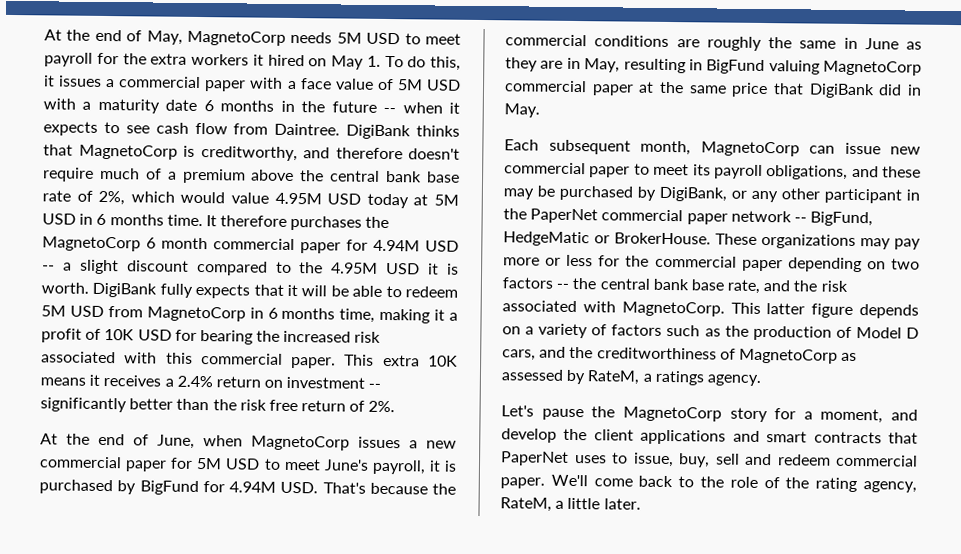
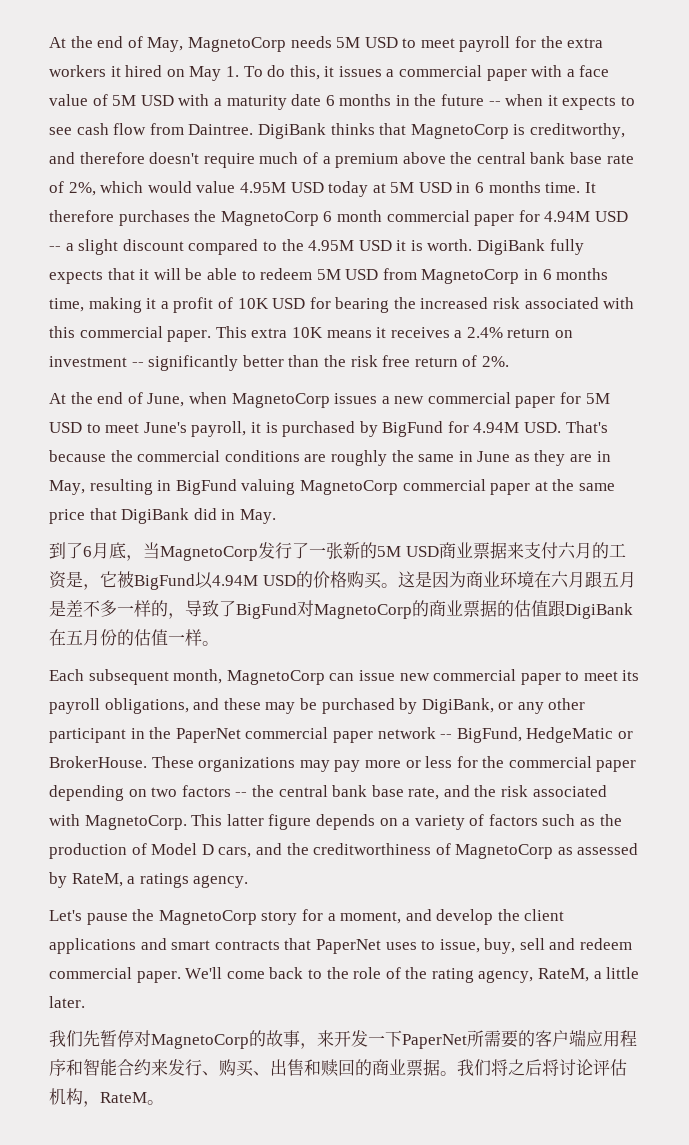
+ 到了6月底，当MagnetoCorp发行了一张新的5M USD商业票据来支付六月的工资是，它被BigFund以4.94M USD的价格购买。这是因为商业环境在六月跟五月是差不多一样的，导致了BigFund对MagnetoCorp的商业票据的估值跟DigiBank在五月份的估值一样。
+ 我们先暂停对MagnetoCorp的故事，来开发一下PaperNet所需要的客户端应用程序和智能合约来发行、购买、出售和赎回的商业票据。我们将之后将讨论评估机构，RateM。

